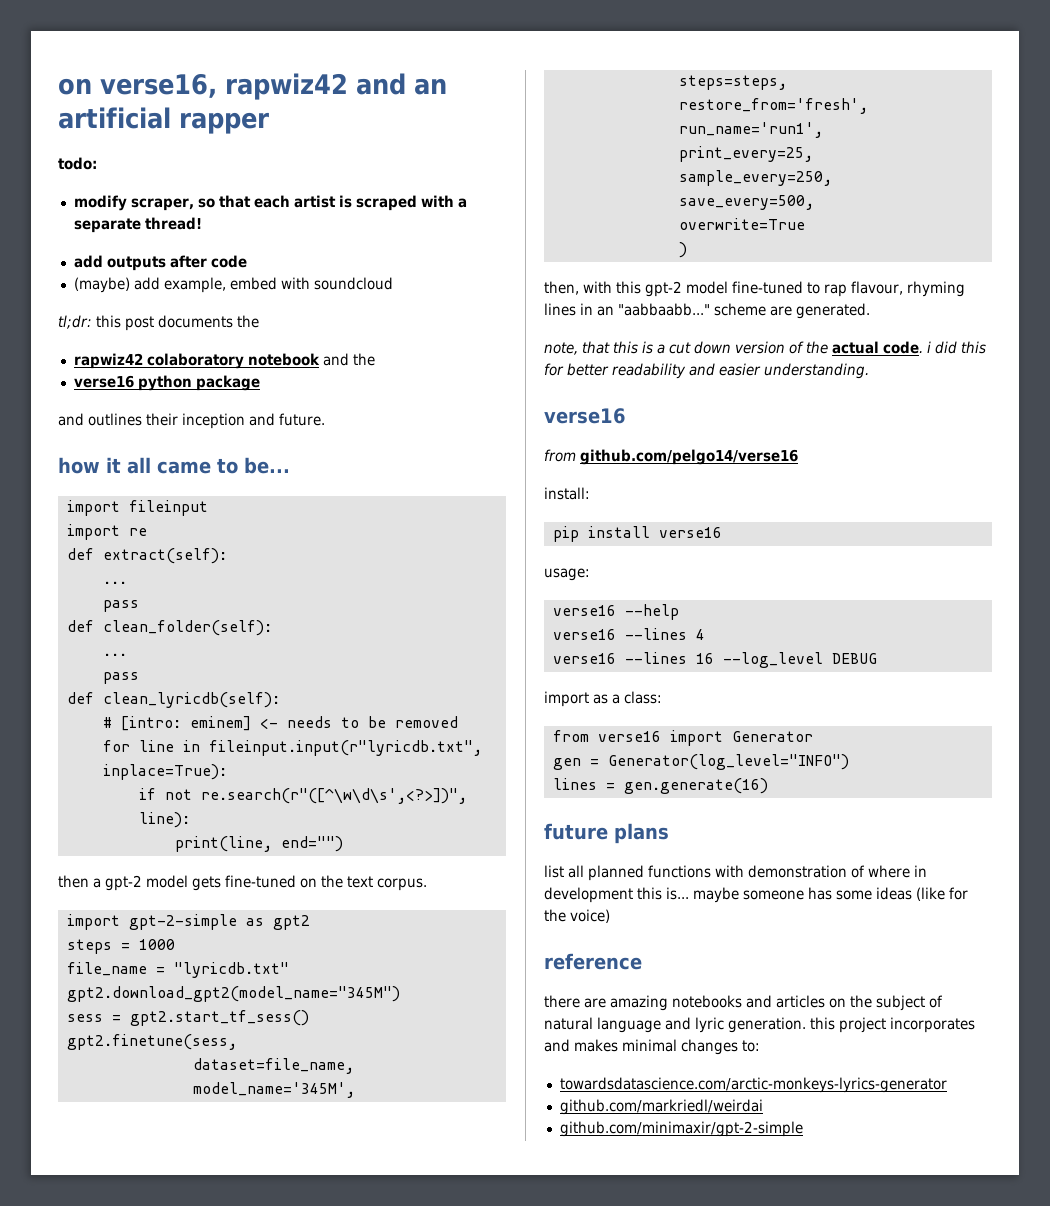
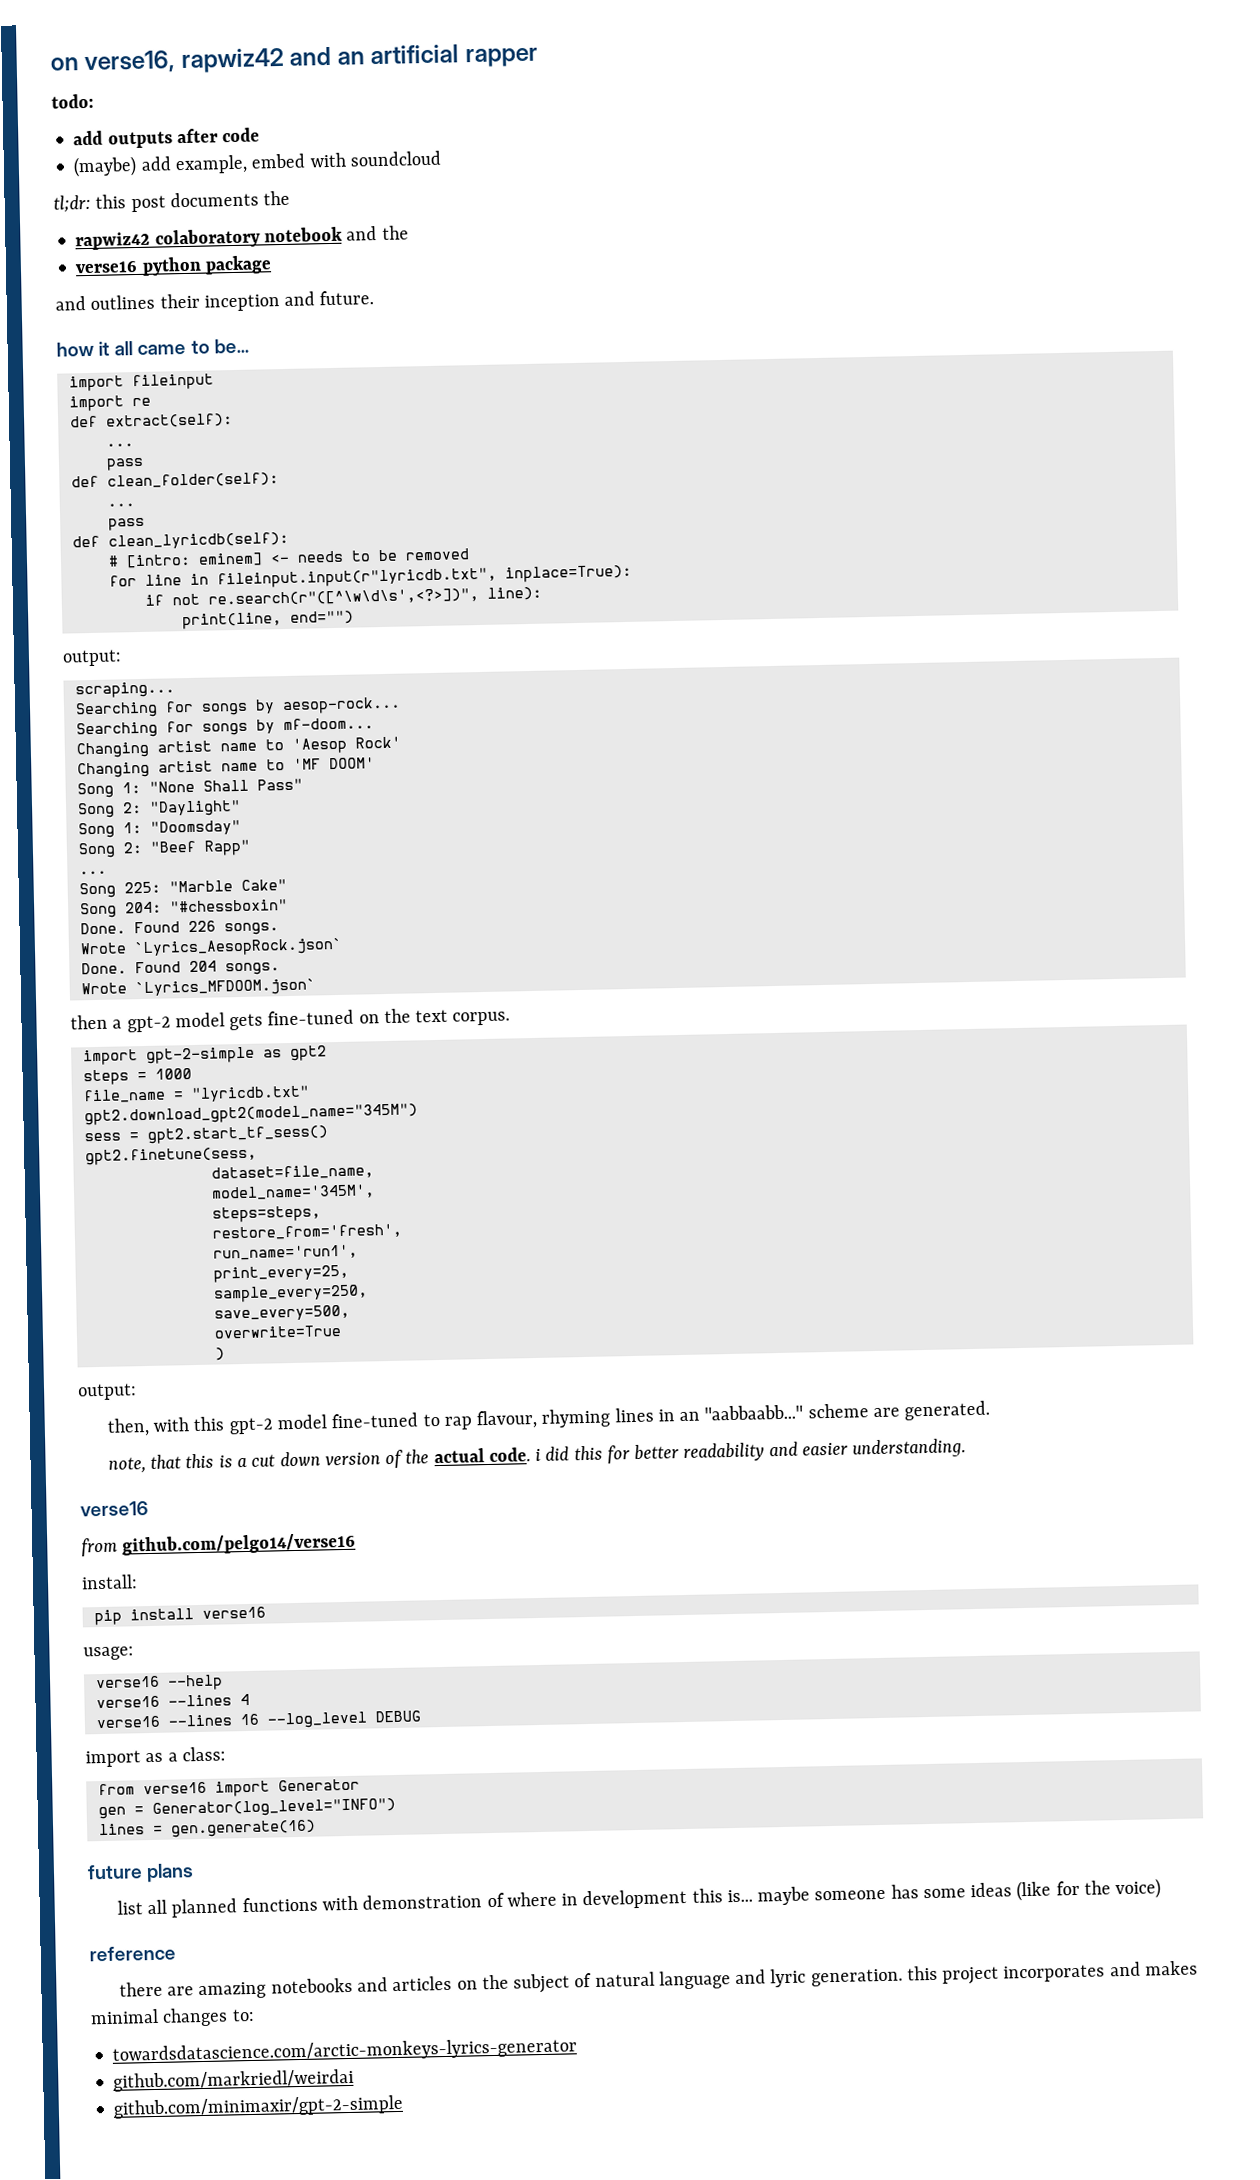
- modify scraper, so that each artist is scraped with a separate thread!
  print(line, end="")
+ output:
+ scraping...
+ Searching for songs by aesop-rock...
+ Searching for songs by mf-doom...
+ Changing artist name to 'Aesop Rock'
+ Changing artist name to 'MF DOOM'
+ Song 1: "None Shall Pass"
+ Song 2: "Daylight"
+ Song 1: "Doomsday"
+ Song 2: "Beef Rapp"
+ ...
+ Song 225: "Marble Cake"
+ Song 204: "#chessboxin"
+ Done. Found 226 songs.
+ Wrote `Lyrics_AesopRock.json`
+ Done. Found 204 songs.
+ Wrote `Lyrics_MFDOOM.json`
  )
+ output:

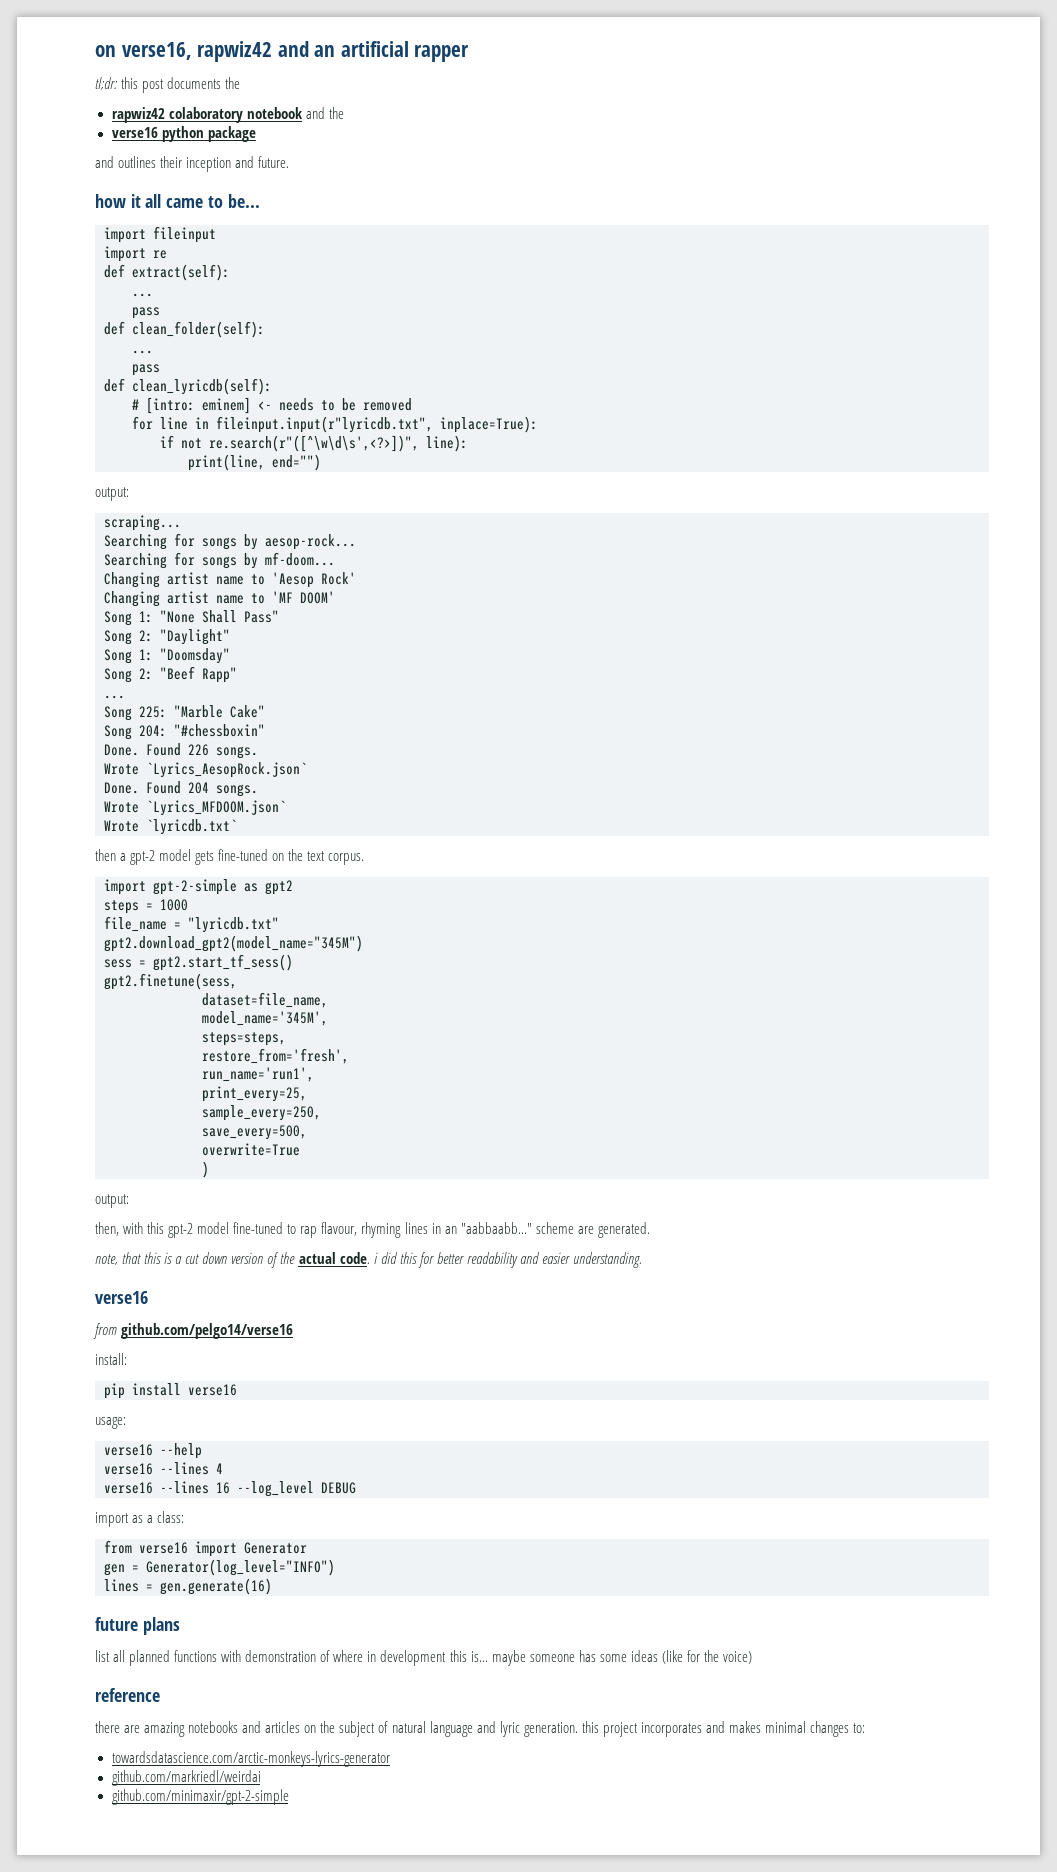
- todo:
- add outputs after code
- (maybe) add example, embed with soundcloud
+ Wrote `lyricdb.txt`

